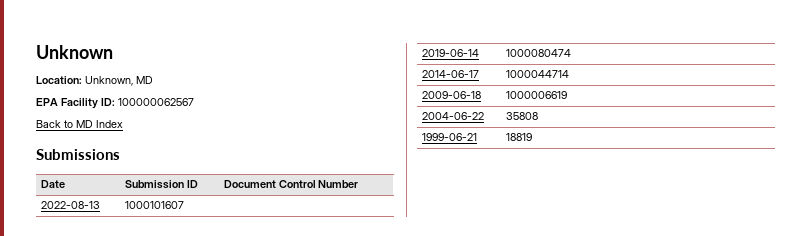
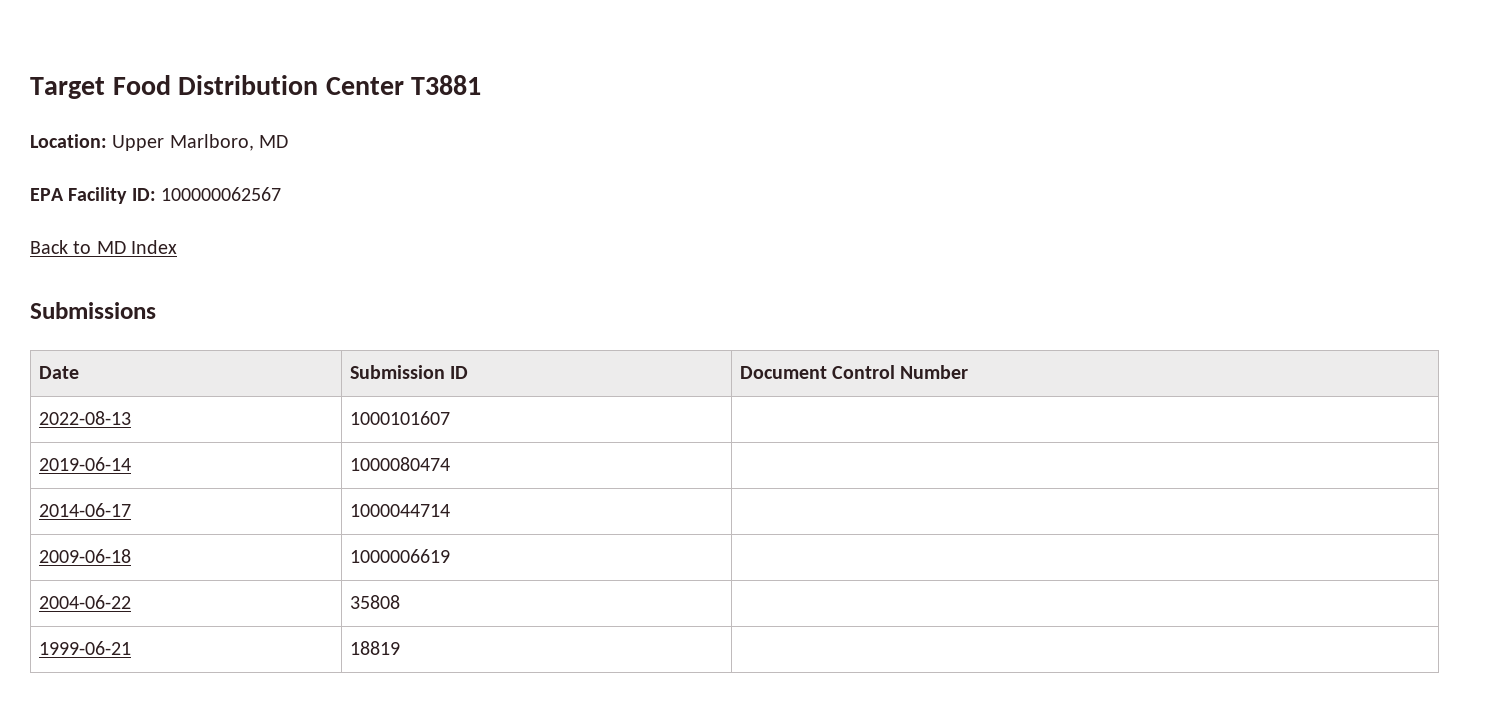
- Unknown
+ Target Food Distribution Center T3881
- Location: Unknown, MD
+ Location: Upper Marlboro, MD

